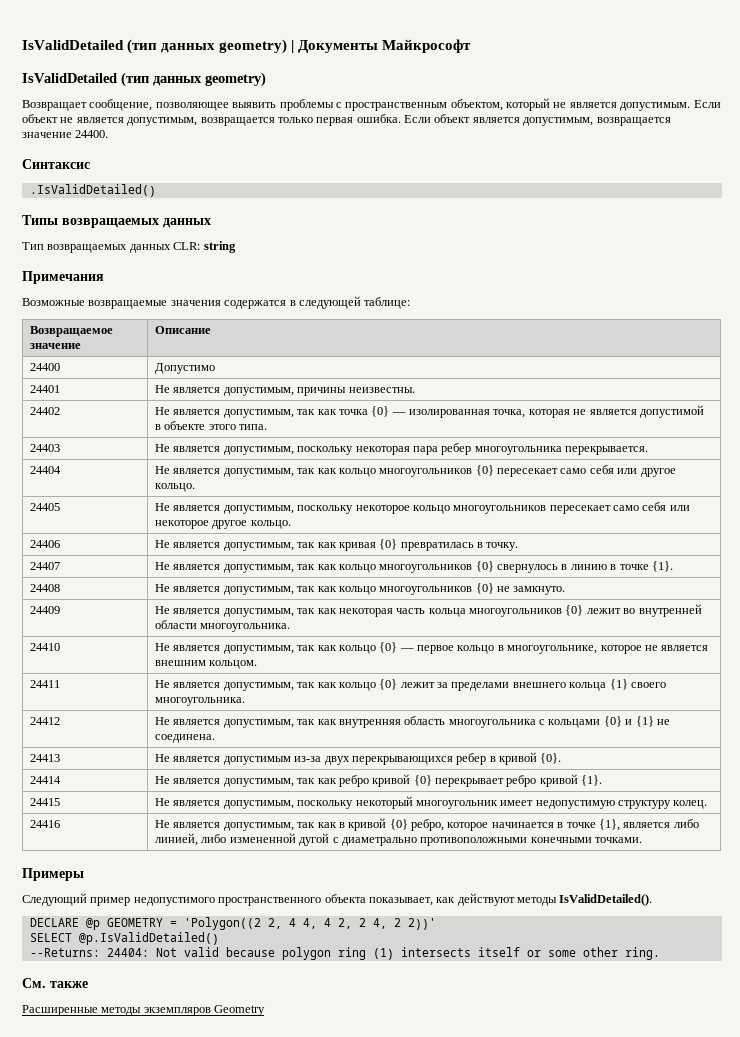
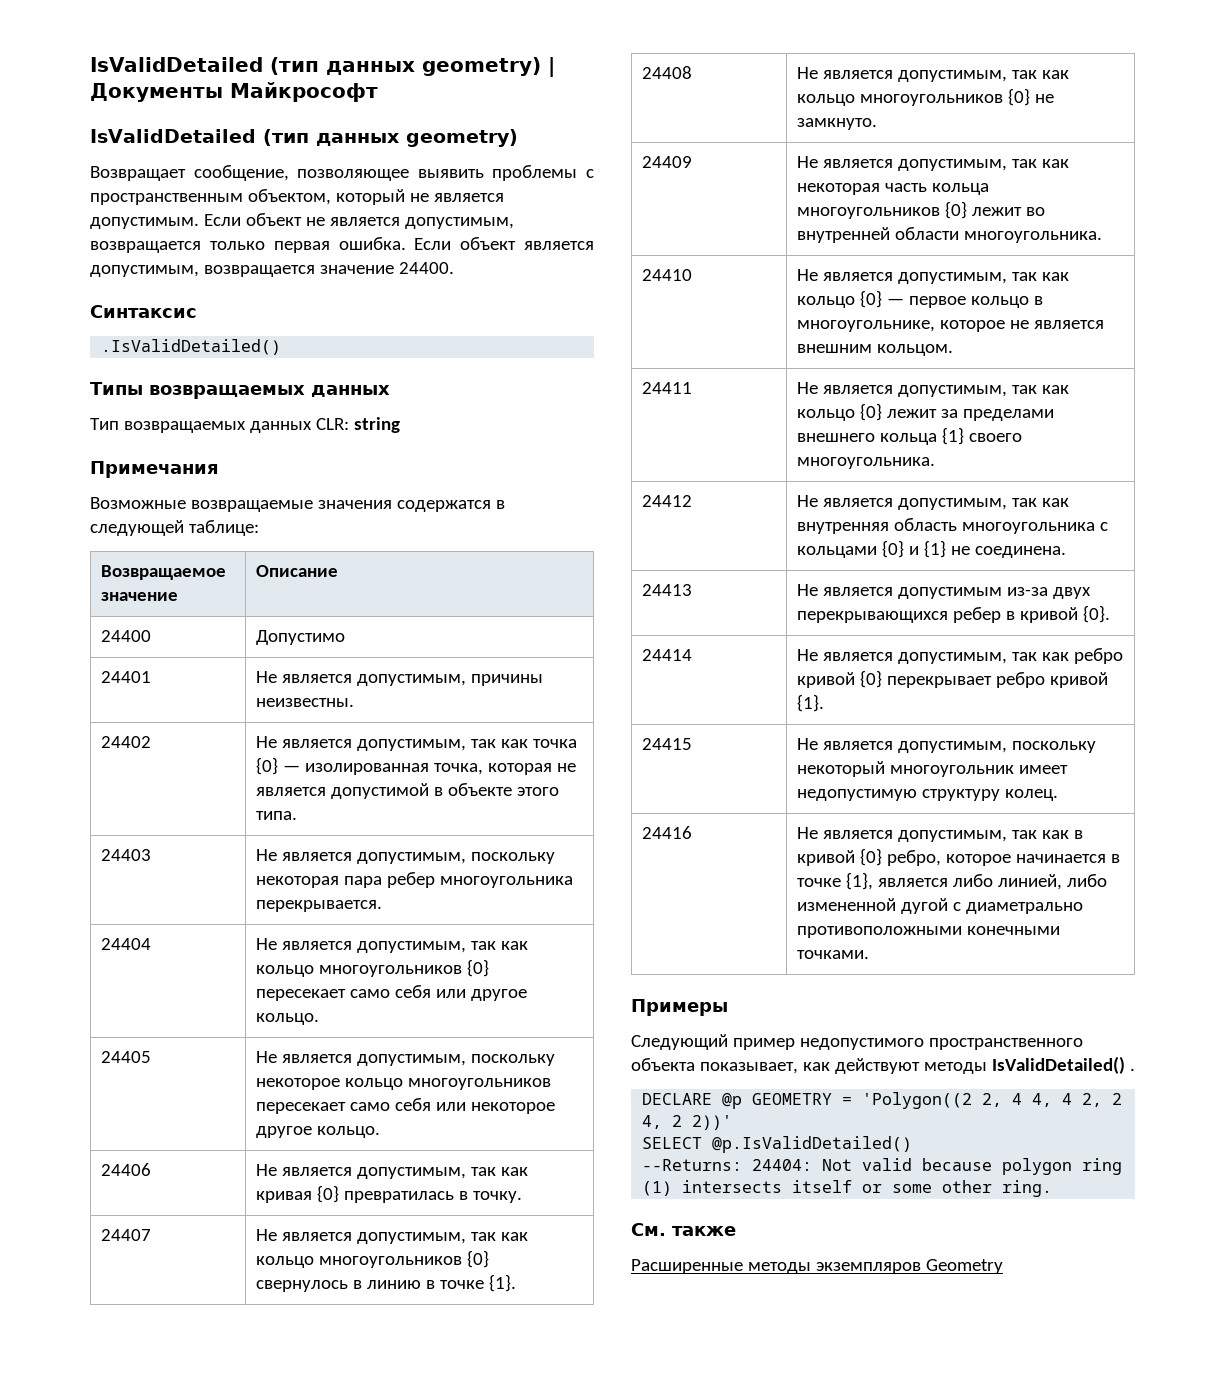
- Следующий пример недопустимого пространственного объекта показывает, как действуют методы IsValidDetailed().
+ Следующий пример недопустимого пространственного объекта показывает, как действуют методы IsValidDetailed() .

